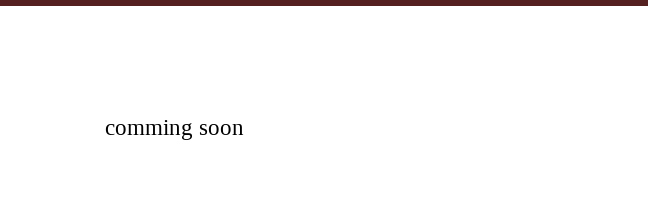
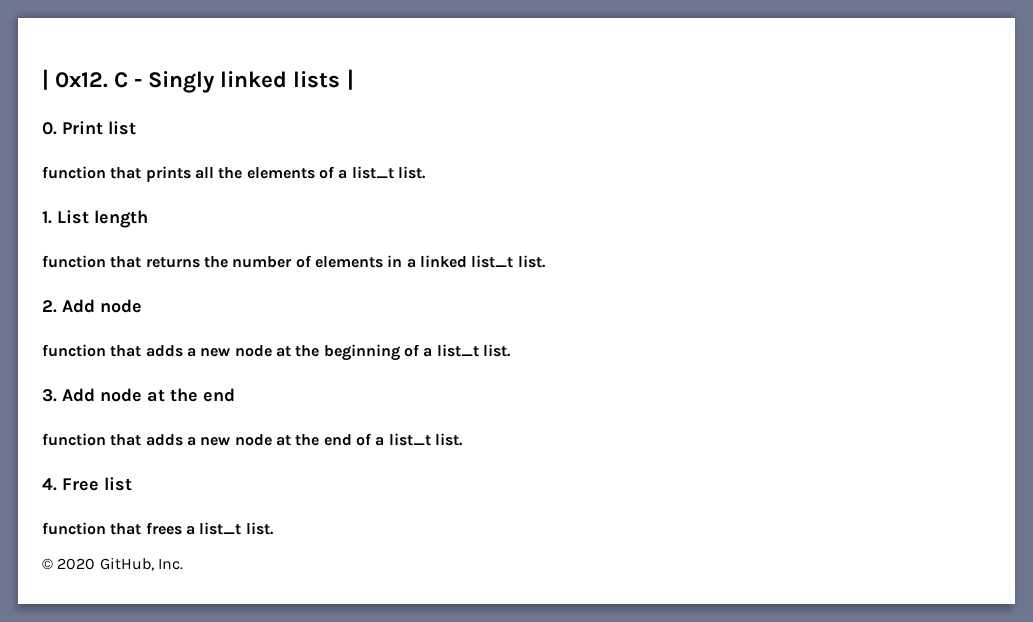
- comming soon
+ | 0x12. C - Singly linked lists |
+ 0. Print list
+ function that prints all the elements of a list_t list.
+ 1. List length
+ function that returns the number of elements in a linked list_t list.
+ 2. Add node
+ function that adds a new node at the beginning of a list_t list.
+ 3. Add node at the end
+ function that adds a new node at the end of a list_t list.
+ 4. Free list
+ function that frees a list_t list.
+ © 2020 GitHub, Inc.

